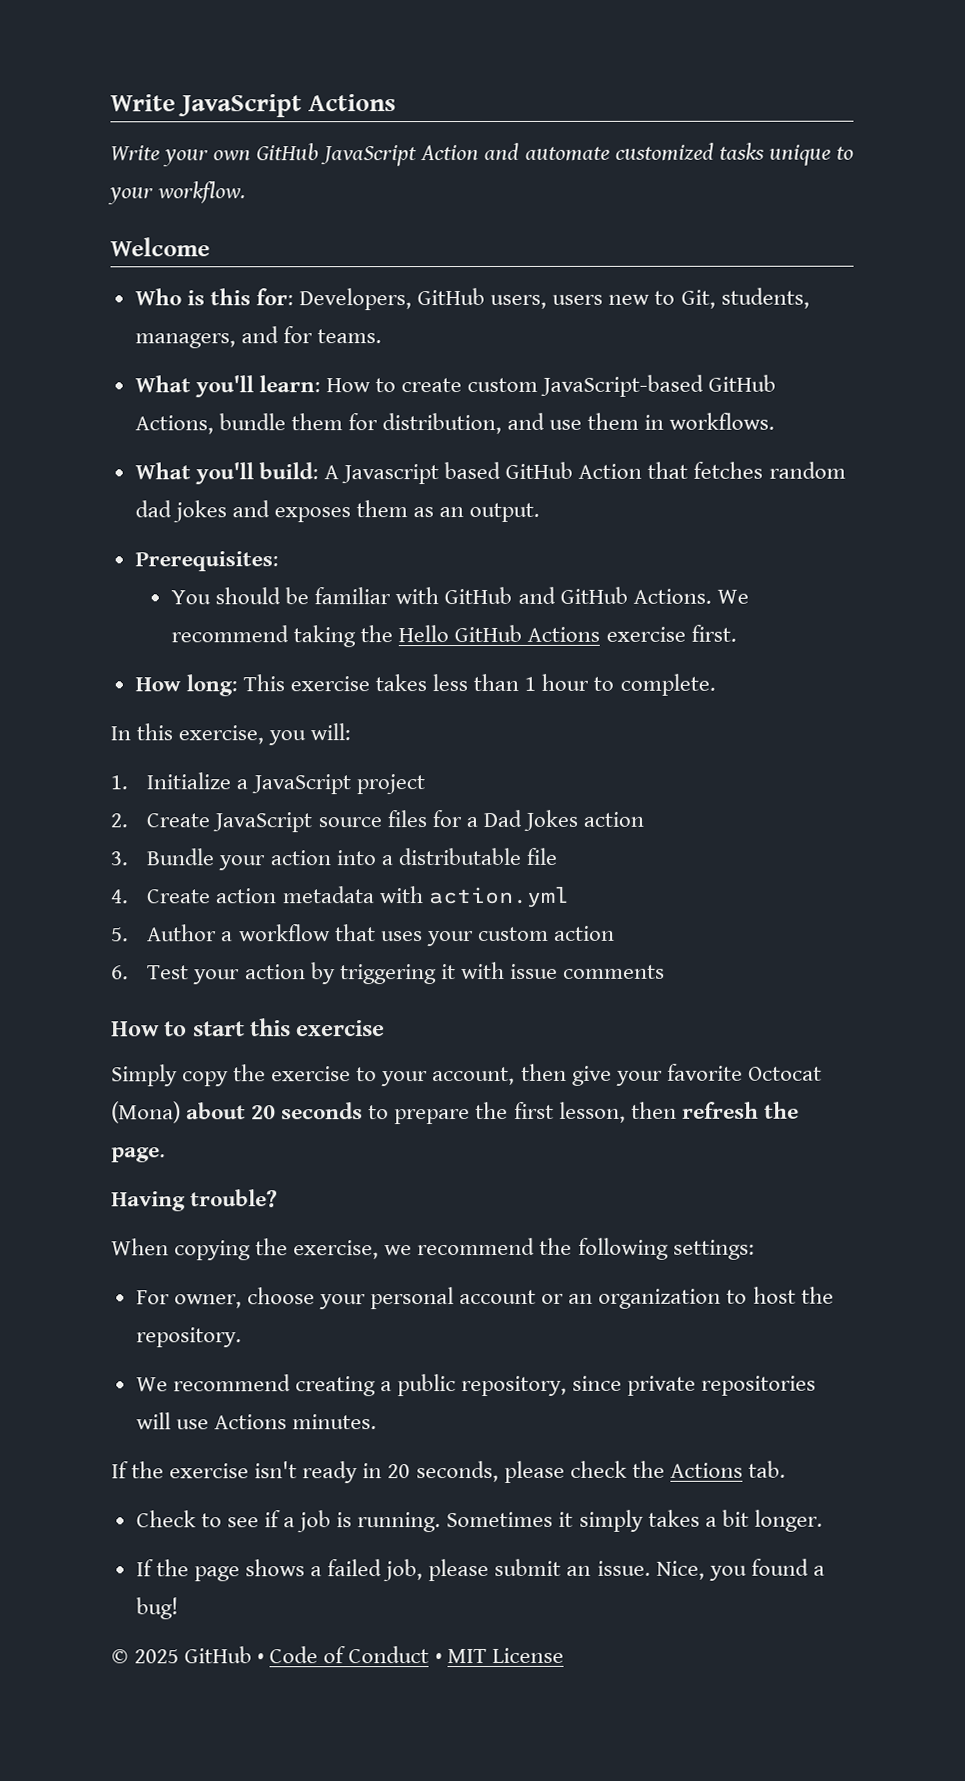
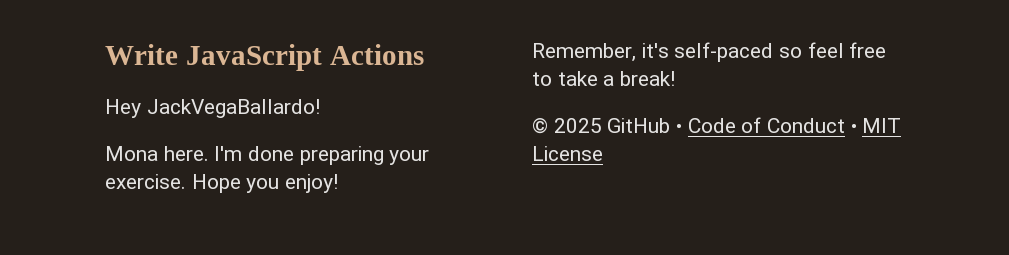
- Write your own GitHub JavaScript Action and automate customized tasks unique to your workflow.
- Welcome
- Who is this for: Developers, GitHub users, users new to Git, students, managers, and for teams.
- What you'll learn: How to create custom JavaScript-based GitHub Actions, bundle them for distribution, and use them in workflows.
- What you'll build: A Javascript based GitHub Action that fetches random dad jokes and exposes them as an output.
- Prerequisites:
- You should be familiar with GitHub and GitHub Actions. We recommend taking the Hello GitHub Actions exercise first.
- How long: This exercise takes less than 1 hour to complete.
- In this exercise, you will:
- 1. Initialize a JavaScript project
- 2. Create JavaScript source files for a Dad Jokes action
- 3. Bundle your action into a distributable file
- 4. Create action metadata with action.yml
- 5. Author a workflow that uses your custom action
- 6. Test your action by triggering it with issue comments
- How to start this exercise
- Simply copy the exercise to your account, then give your favorite Octocat (Mona) about 20 seconds to prepare the first lesson, then refresh the page.
- Having trouble?
- When copying the exercise, we recommend the following settings:
- For owner, choose your personal account or an organization to host the repository.
- We recommend creating a public repository, since private repositories will use Actions minutes.
- If the exercise isn't ready in 20 seconds, please check the Actions tab.
- Check to see if a job is running. Sometimes it simply takes a bit longer.
- If the page shows a failed job, please submit an issue. Nice, you found a bug!
+ Hey JackVegaBallardo!
+ Mona here. I'm done preparing your exercise. Hope you enjoy!
+ Remember, it's self-paced so feel free to take a break!

